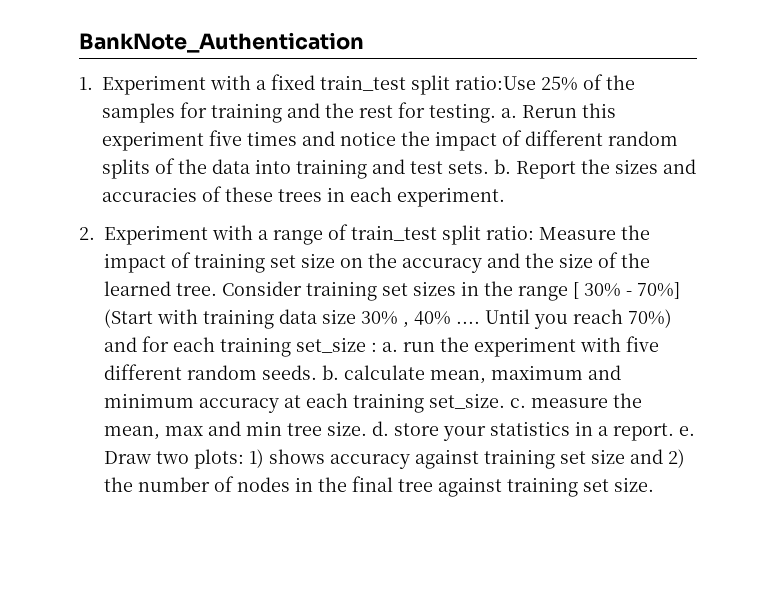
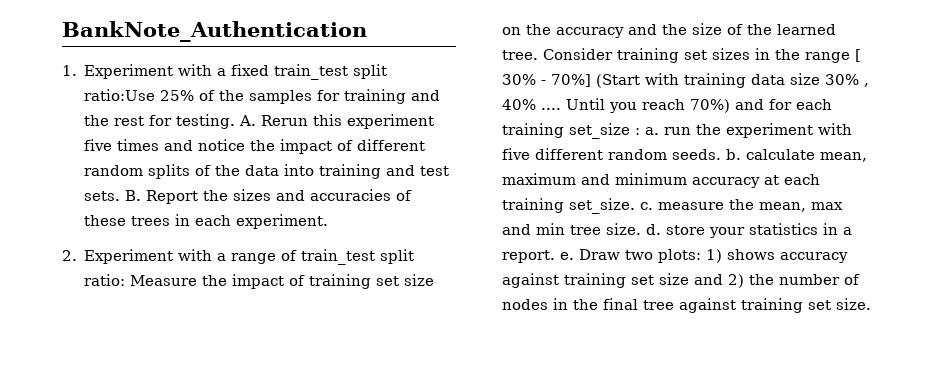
- 1. Experiment with a fixed train_test split ratio:Use 25% of the samples for training and the rest for testing. a. Rerun this experiment five times and notice the impact of different random splits of the data into training and test sets. b. Report the sizes and accuracies of these trees in each experiment.
+ 1. Experiment with a fixed train_test split ratio:Use 25% of the samples for training and the rest for testing. A. Rerun this experiment five times and notice the impact of different random splits of the data into training and test sets. B. Report the sizes and accuracies of these trees in each experiment.

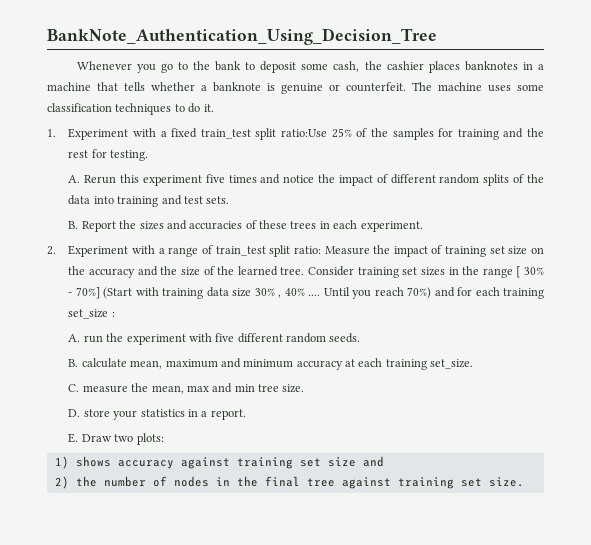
- BankNote_Authentication
+ BankNote_Authentication_Using_Decision_Tree
+ Whenever you go to the bank to deposit some cash, the cashier places banknotes in a machine that tells whether a banknote is genuine or counterfeit. The machine uses some classification techniques to do it.
- 1. Experiment with a fixed train_test split ratio:Use 25% of the samples for training and the rest for testing. A. Rerun this experiment five times and notice the impact of different random splits of the data into training and test sets. B. Report the sizes and accuracies of these trees in each experiment.
+ 1. Experiment with a fixed train_test split ratio:Use 25% of the samples for training and the rest for testing.
+ A. Rerun this experiment five times and notice the impact of different random splits of the data into training and test sets.
+ B. Report the sizes and accuracies of these trees in each experiment.
- Until you reach 70%) and for each training set_size : a. run the experiment with five different random seeds. b. calculate mean, maximum and minimum accuracy at each training set_size. c. measure the mean, max and min tree size. d. store your statistics in a report. e. Draw two plots: 1) shows accuracy against training set size and 2) the number of nodes in the final tree against training set size.
+ Until you reach 70%) and for each training set_size :
+ A. run the experiment with five different random seeds.
+ B. calculate mean, maximum and minimum accuracy at each training set_size.
+ C. measure the mean, max and min tree size.
+ D. store your statistics in a report.
+ E. Draw two plots:
+ 1) shows accuracy against training set size and
+ 2) the number of nodes in the final tree against training set size.

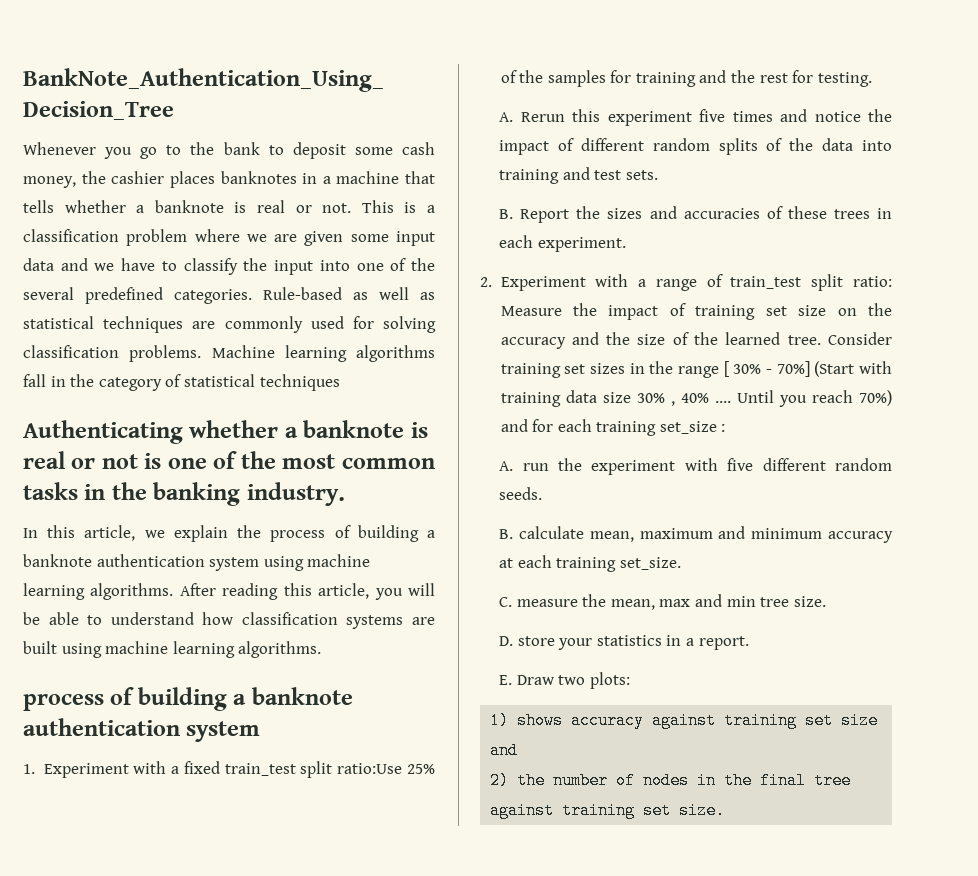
- Whenever you go to the bank to deposit some cash, the cashier places banknotes in a machine that tells whether a banknote is genuine or counterfeit. The machine uses some classification techniques to do it.
+ Whenever you go to the bank to deposit some cash money, the cashier places banknotes in a machine that tells whether a banknote is real or not. This is a classification problem where we are given some input data and we have to classify the input into one of the several predefined categories. Rule-based as well as statistical techniques are commonly used for solving classification problems. Machine learning algorithms fall in the category of statistical techniques
+ Authenticating whether a banknote is real or not is one of the most common tasks in the banking industry.
+ In this article, we explain the process of building a banknote authentication system using machine learning algorithms. After reading this article, you will be able to understand how classification systems are built using machine learning algorithms.
+ process of building a banknote authentication system

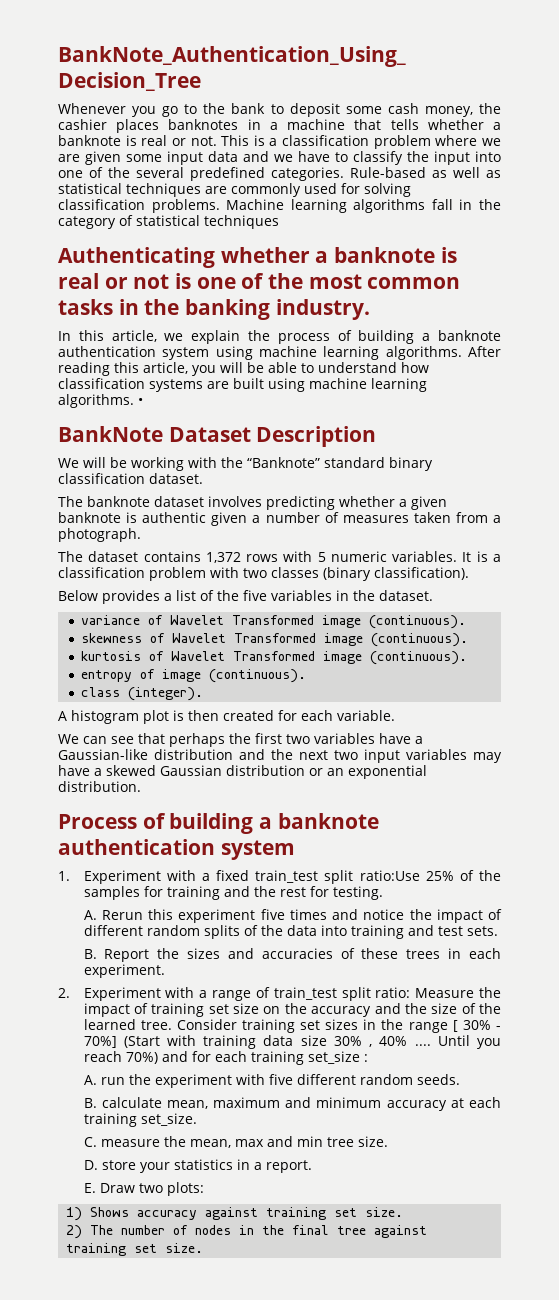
- After reading this article, you will be able to understand how classification systems are built using machine learning algorithms.
- process of building a banknote authentication system
+ After reading this article, you will be able to understand how classification systems are built using machine learning algorithms. •
+ BankNote Dataset Description
+ We will be working with the “Banknote” standard binary classification dataset.
+ The banknote dataset involves predicting whether a given banknote is authentic given a number of measures taken from a photograph.
+ The dataset contains 1,372 rows with 5 numeric variables. It is a classification problem with two classes (binary classification).
+ Below provides a list of the five variables in the dataset.
+ variance of Wavelet Transformed image (continuous).
+ skewness of Wavelet Transformed image (continuous).
+ kurtosis of Wavelet Transformed image (continuous).
+ entropy of image (continuous).
+ class (integer).
+ A histogram plot is then created for each variable.
+ We can see that perhaps the first two variables have a Gaussian-like distribution and the next two input variables may have a skewed Gaussian distribution or an exponential distribution.
+ Process of building a banknote authentication system
- 1) shows accuracy against training set size and
+ 1) Shows accuracy against training set size.
- 2) the number of nodes in the final tree against training set size.
+ 2) The number of nodes in the final tree against training set size.

